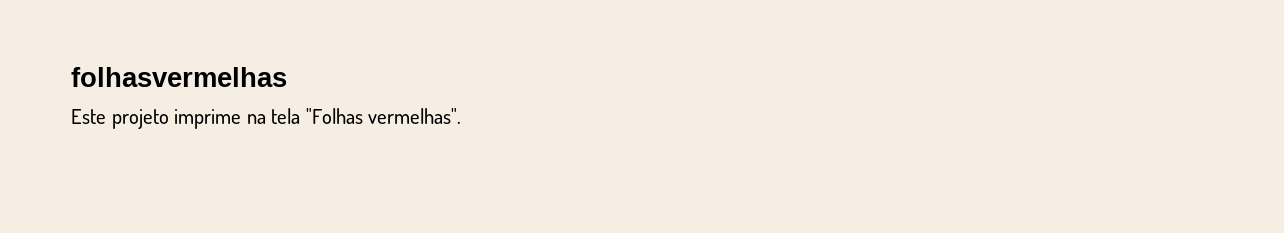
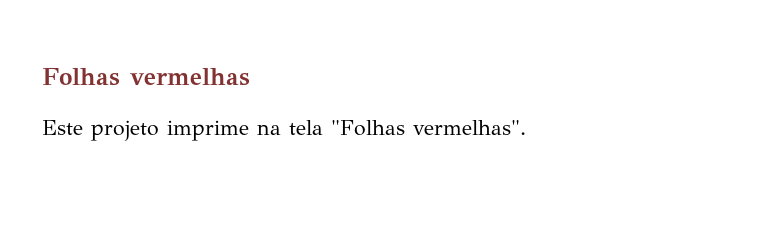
- folhasvermelhas
+ Folhas vermelhas

